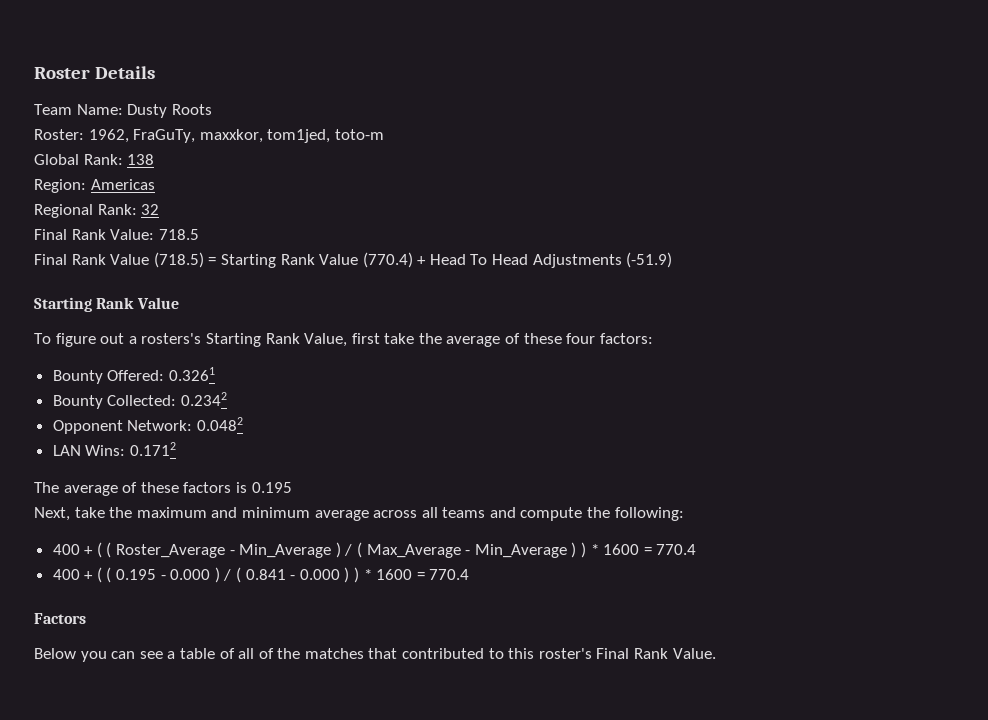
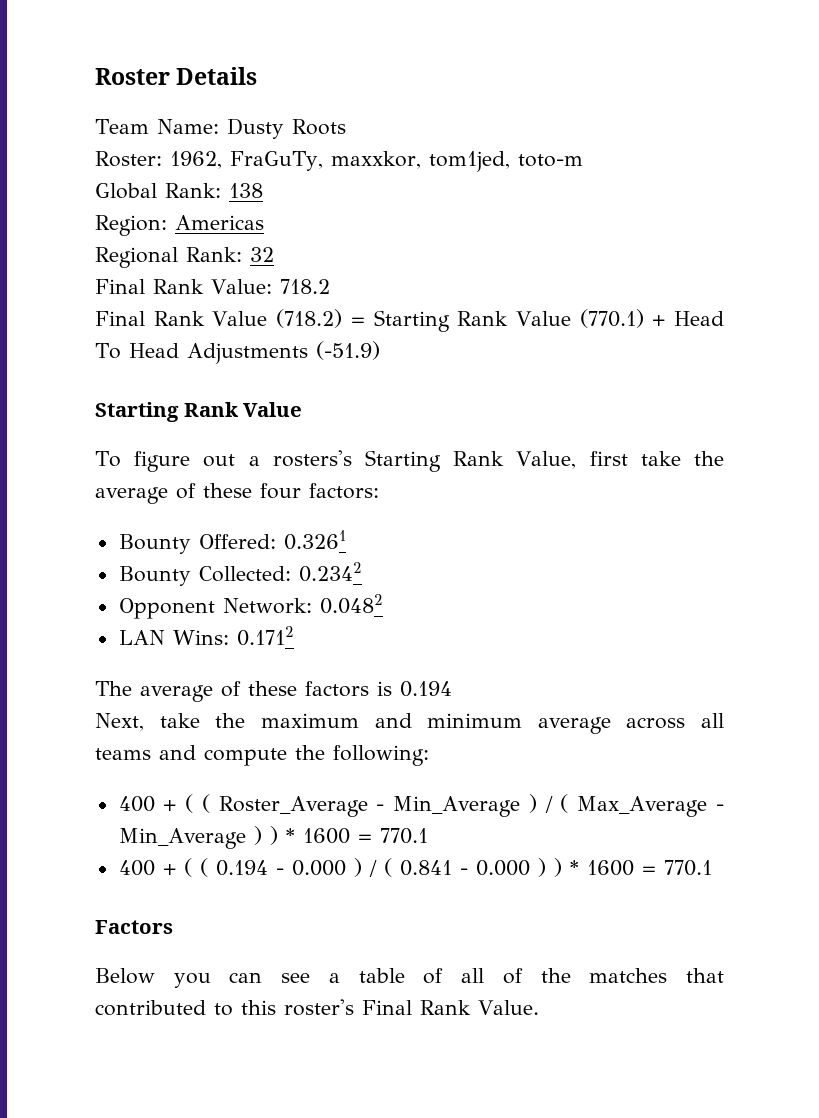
- Final Rank Value: 718.5
+ Final Rank Value: 718.2
- Final Rank Value (718.5) = Starting Rank Value (770.4) + Head To Head Adjustments (-51.9)
+ Final Rank Value (718.2) = Starting Rank Value (770.1) + Head To Head Adjustments (-51.9)
- The average of these factors is 0.195
+ The average of these factors is 0.194
- 400 + ( ( Roster_Average - Min_Average ) / ( Max_Average - Min_Average ) ) * 1600 = 770.4
- 400 + ( ( 0.195 - 0.000 ) / ( 0.841 - 0.000 ) ) * 1600 = 770.4
+ 400 + ( ( Roster_Average - Min_Average ) / ( Max_Average - Min_Average ) ) * 1600 = 770.1
+ 400 + ( ( 0.194 - 0.000 ) / ( 0.841 - 0.000 ) ) * 1600 = 770.1

